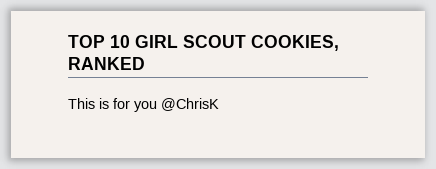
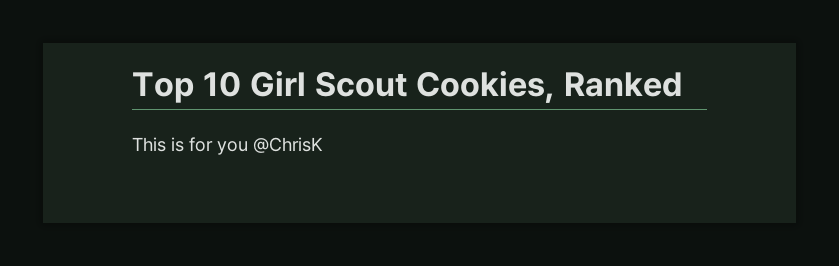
- TOP 10 GIRL SCOUT COOKIES, RANKED
+ Top 10 Girl Scout Cookies, Ranked

